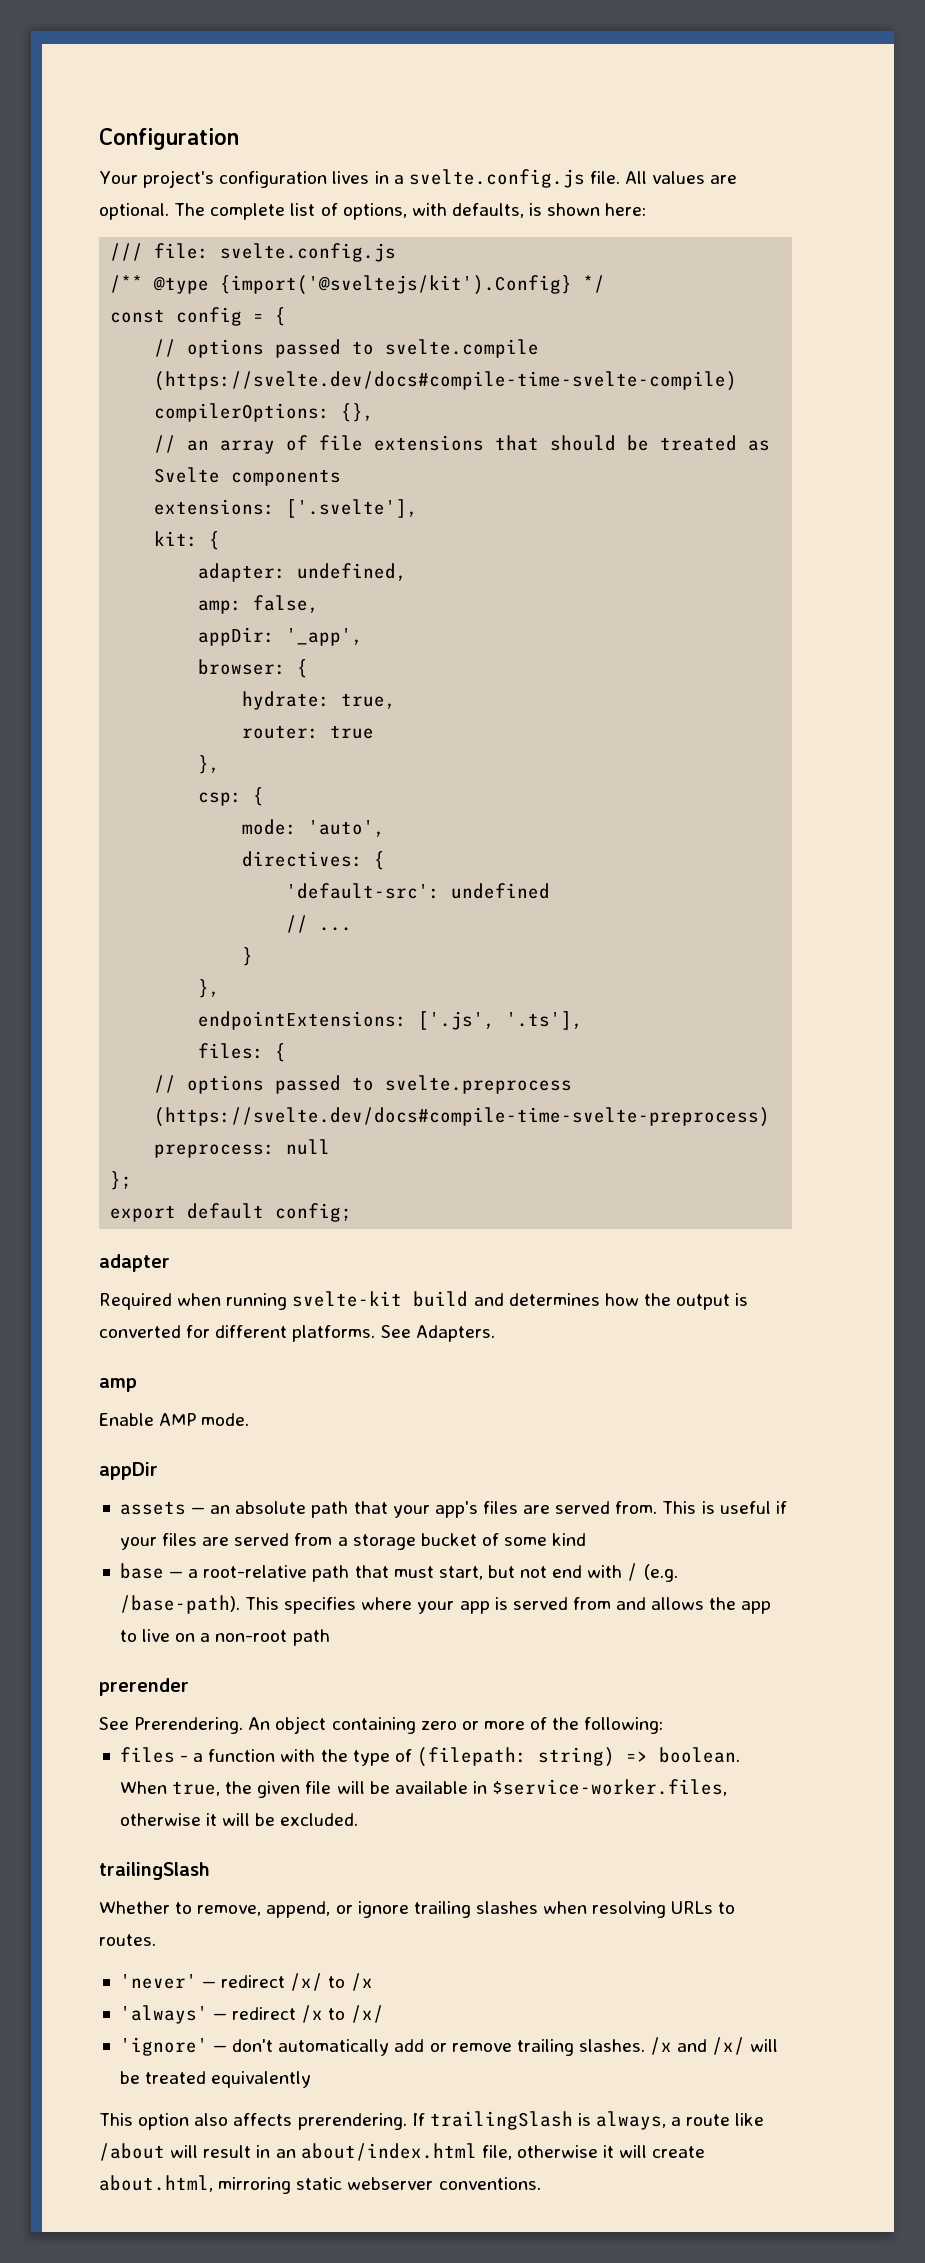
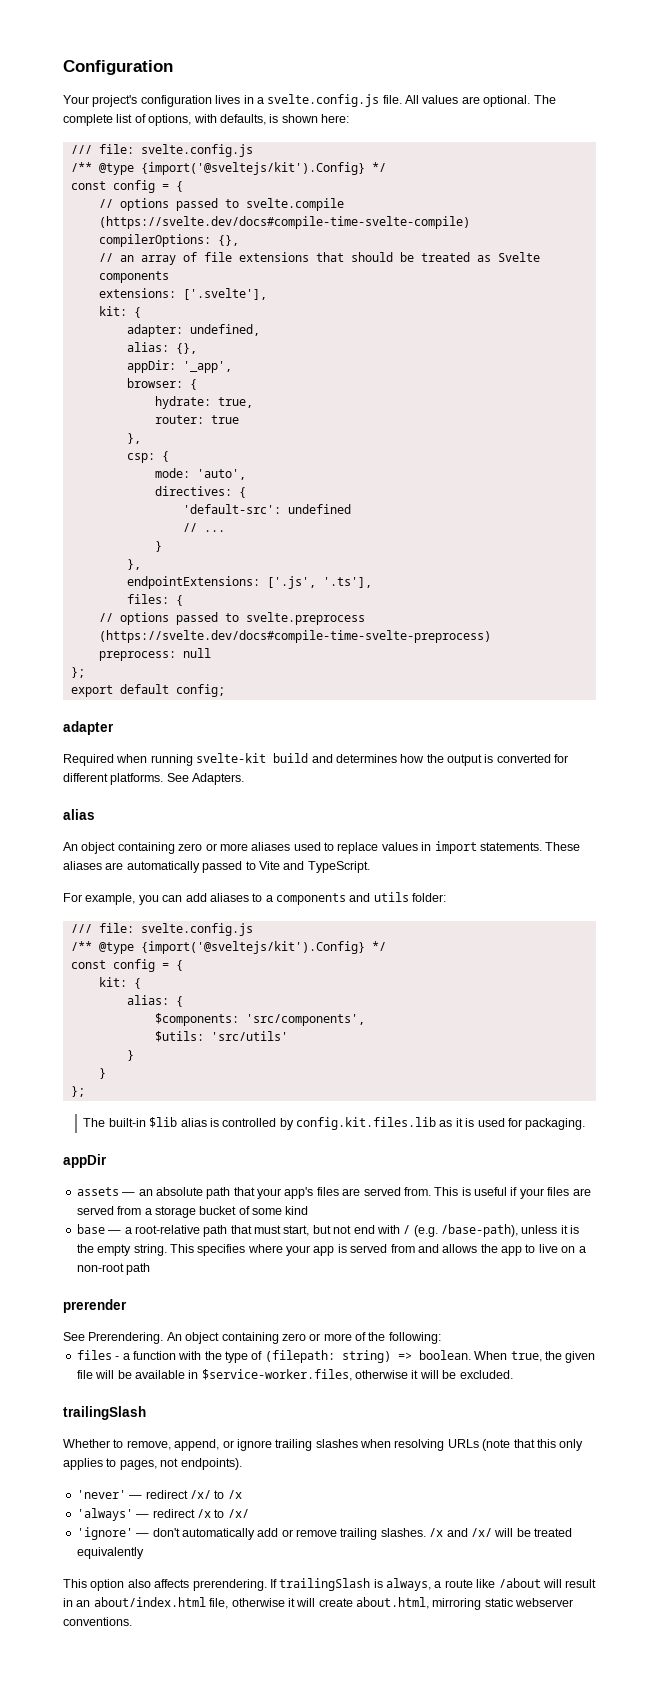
- amp: false,
+ alias: {},
  See Adapters.
- amp
- Enable AMP mode.
+ alias
+ An object containing zero or more aliases used to replace values in import statements. These aliases are automatically passed to Vite and TypeScript.
+ For example, you can add aliases to a components and utils folder:
+ /// file: svelte.config.js
+ /** @type {import('@sveltejs/kit').Config} */
+ const config = {
+ kit: {
+ alias: {
+ $components: 'src/components',
+ $utils: 'src/utils'
+ }
+ }
+ };
+ The built-in $lib alias is controlled by config.kit.files.lib as it is used for packaging.
- base — a root-relative path that must start, but not end with / (e.g. /base-path).
+ base — a root-relative path that must start, but not end with / (e.g. /base-path), unless it is the empty string.
- Whether to remove, append, or ignore trailing slashes when resolving URLs to routes.
+ Whether to remove, append, or ignore trailing slashes when resolving URLs (note that this only applies to pages, not endpoints).

